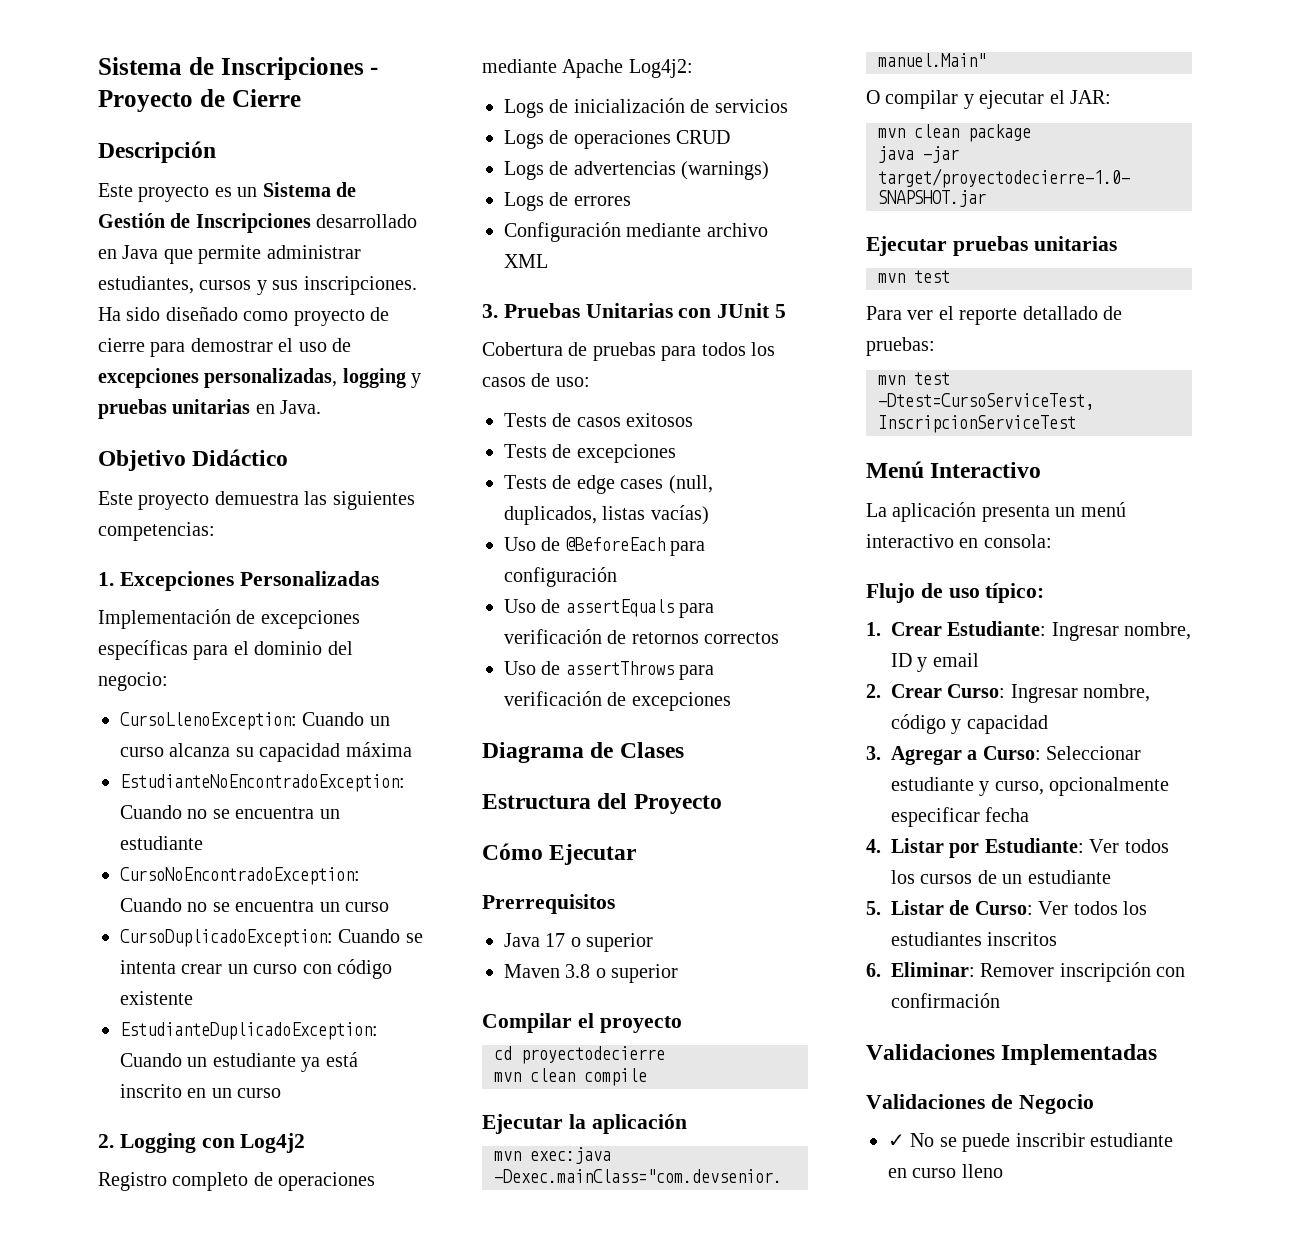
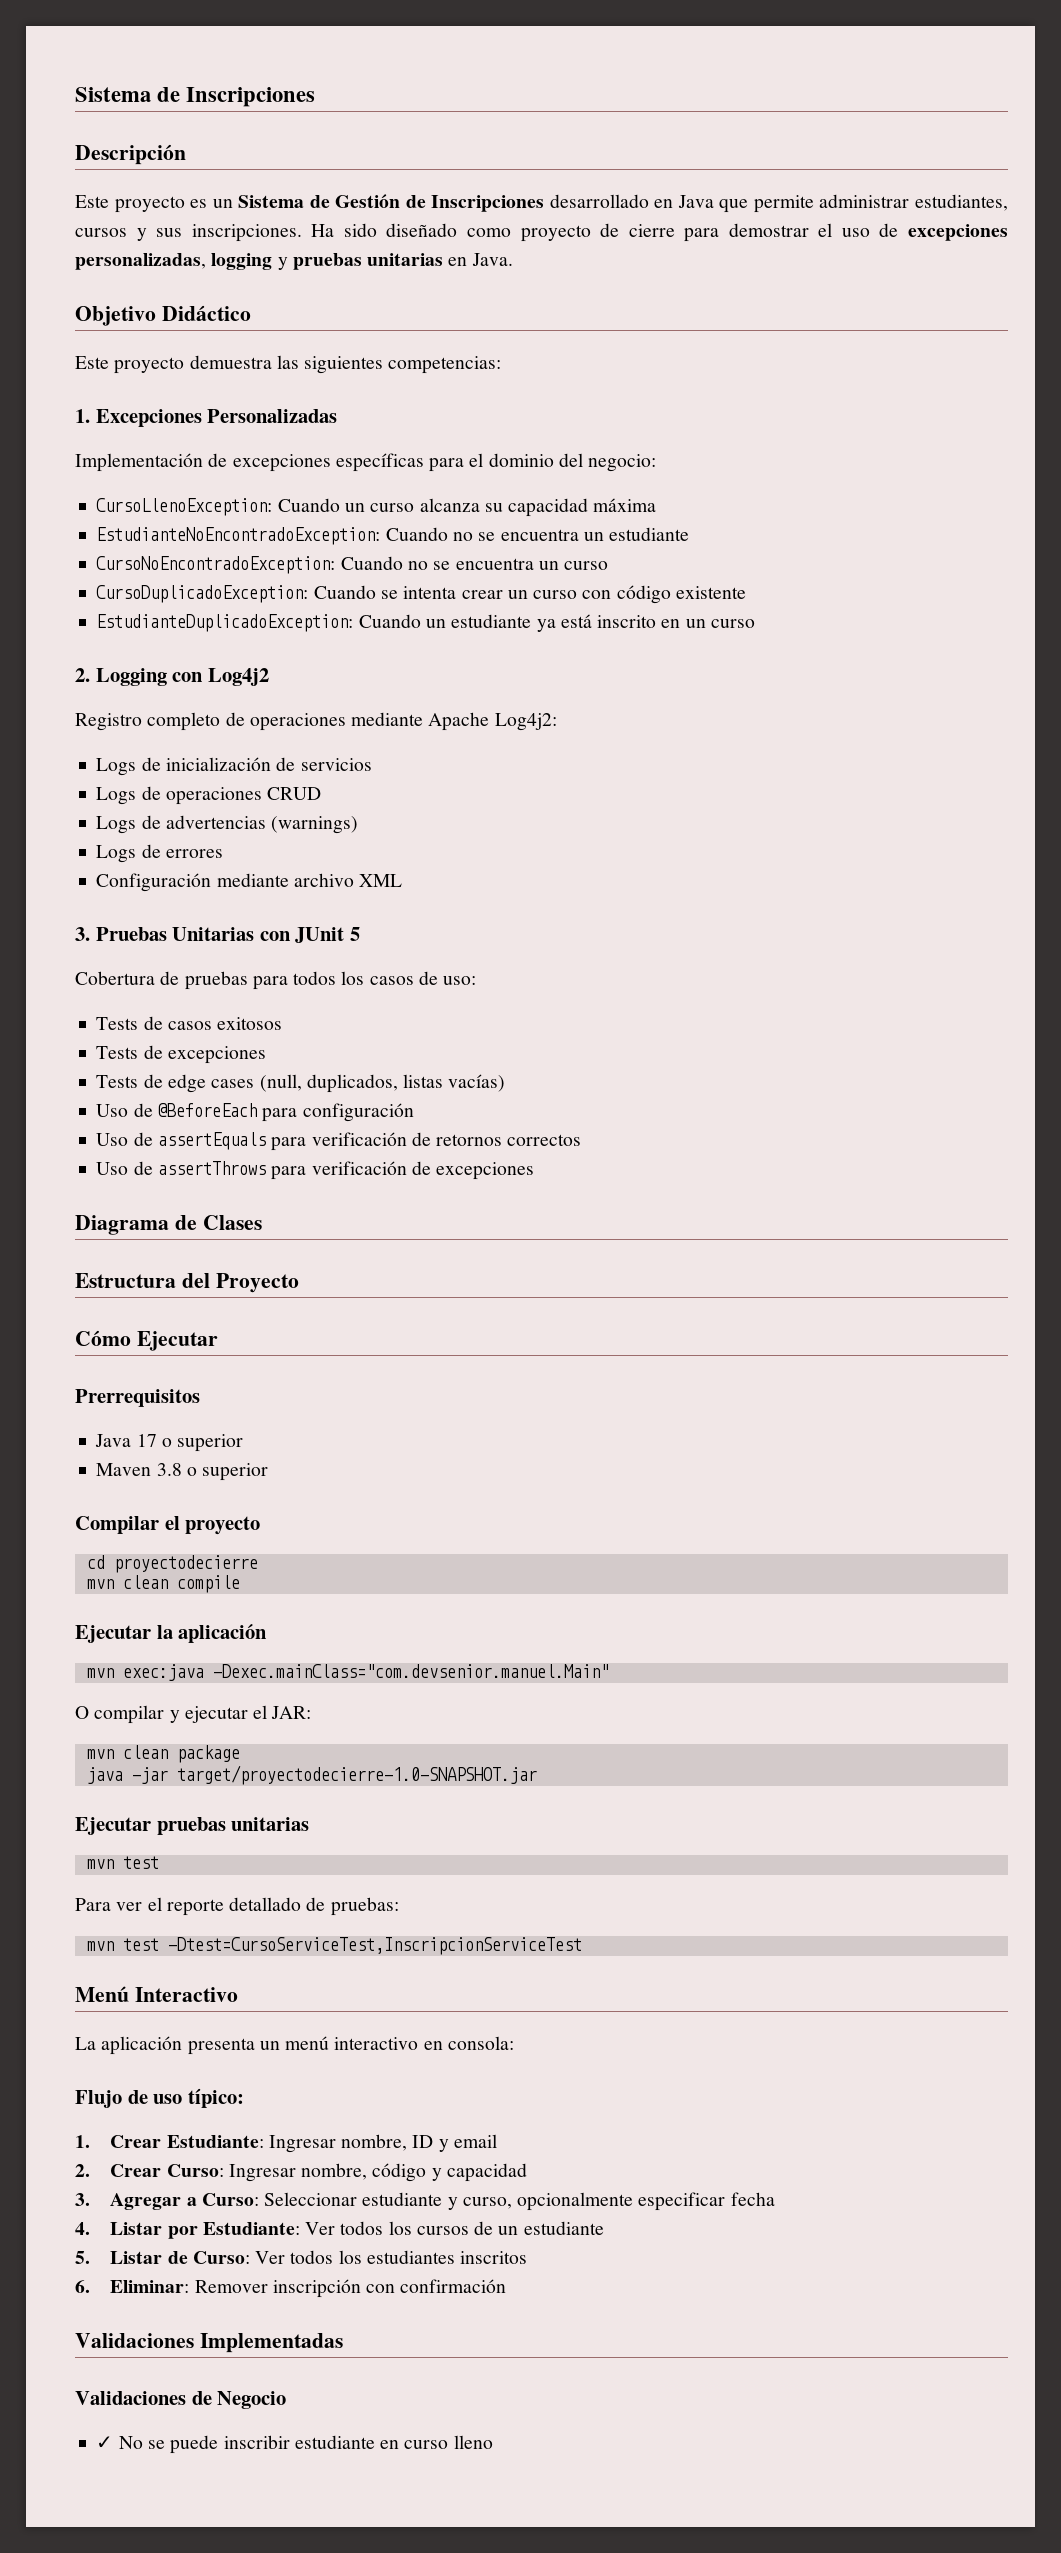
- Sistema de Inscripciones - Proyecto de Cierre
+ Sistema de Inscripciones

